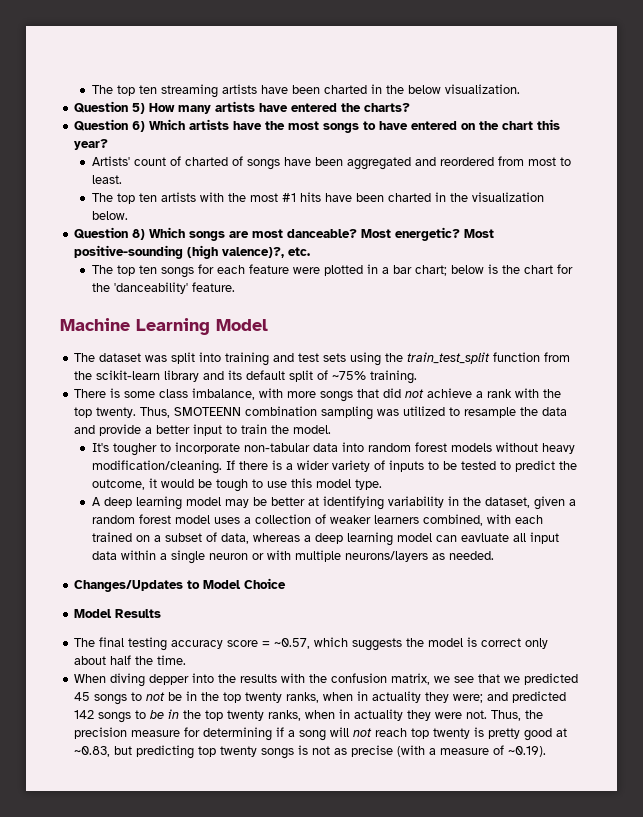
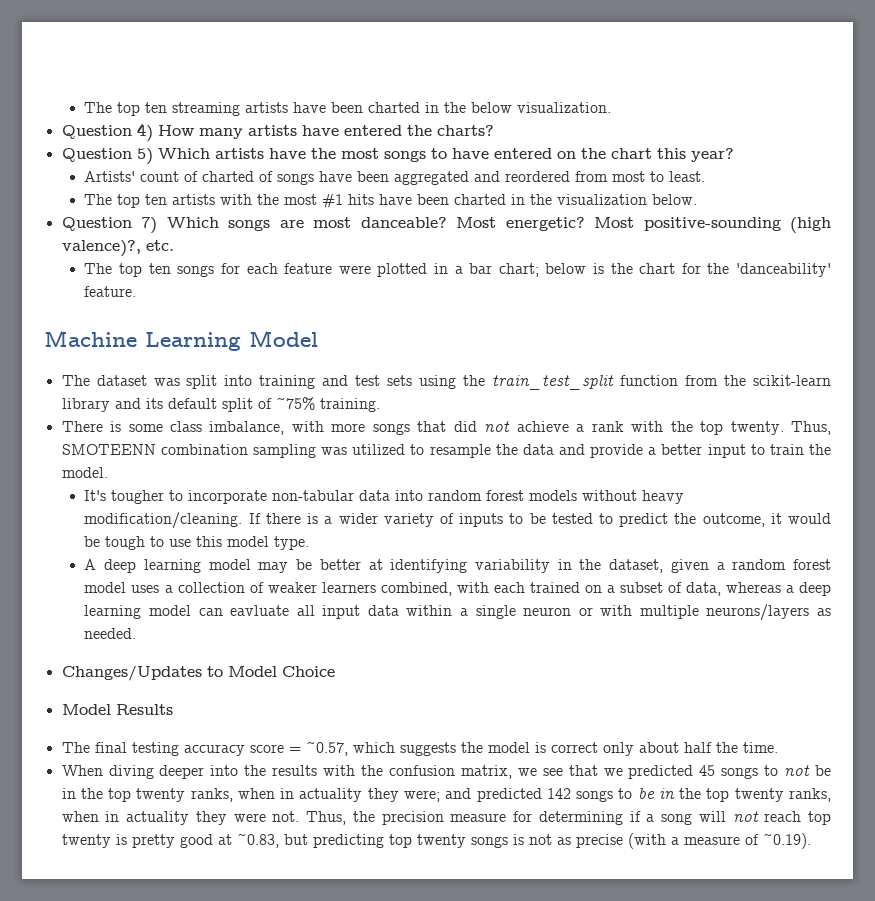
- Question 5) How many artists have entered the charts?
+ Question 4) How many artists have entered the charts?
- Question 6) Which artists have the most songs to have entered on the chart this year?
+ Question 5) Which artists have the most songs to have entered on the chart this year?
- Question 8) Which songs are most danceable?
+ Question 7) Which songs are most danceable?
- When diving depper into the results with the confusion matrix, we see that we predicted 45 songs to not be in the top twenty ranks, when in actuality they were; and predicted 142 songs to be in the top twenty ranks, when in actuality they were not.
+ When diving deeper into the results with the confusion matrix, we see that we predicted 45 songs to not be in the top twenty ranks, when in actuality they were; and predicted 142 songs to be in the top twenty ranks, when in actuality they were not.

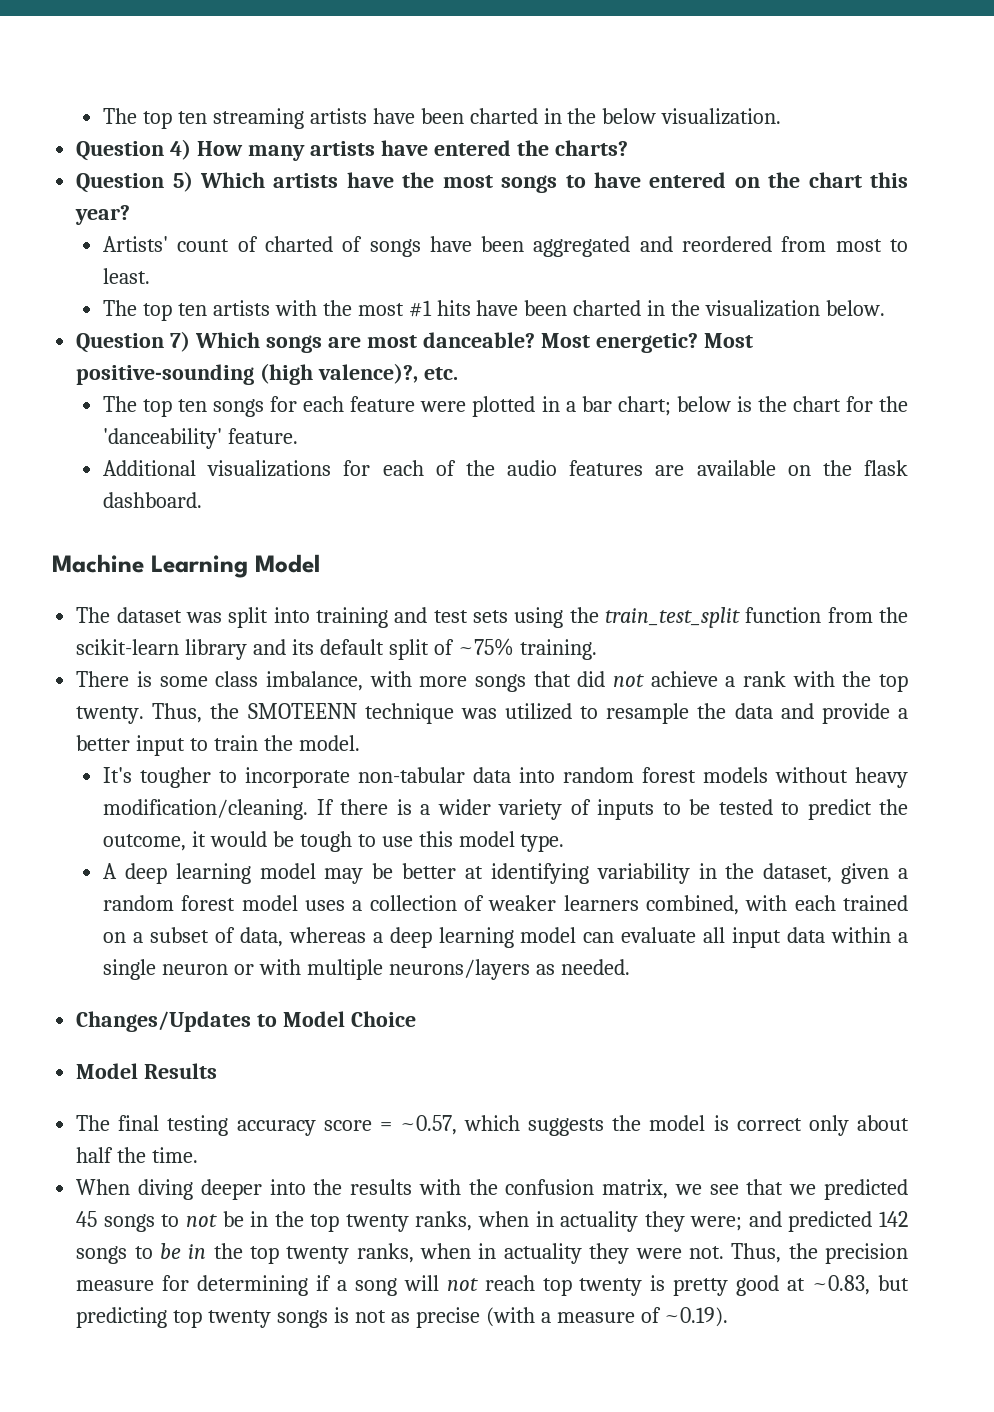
+ Additional visualizations for each of the audio features are available on the flask dashboard.
- Thus, SMOTEENN combination sampling was utilized to resample the data and provide a better input to train the model.
+ Thus, the SMOTEENN technique was utilized to resample the data and provide a better input to train the model.
- A deep learning model may be better at identifying variability in the dataset, given a random forest model uses a collection of weaker learners combined, with each trained on a subset of data, whereas a deep learning model can eavluate all input data within a single neuron or with multiple neurons/layers as needed.
+ A deep learning model may be better at identifying variability in the dataset, given a random forest model uses a collection of weaker learners combined, with each trained on a subset of data, whereas a deep learning model can evaluate all input data within a single neuron or with multiple neurons/layers as needed.

